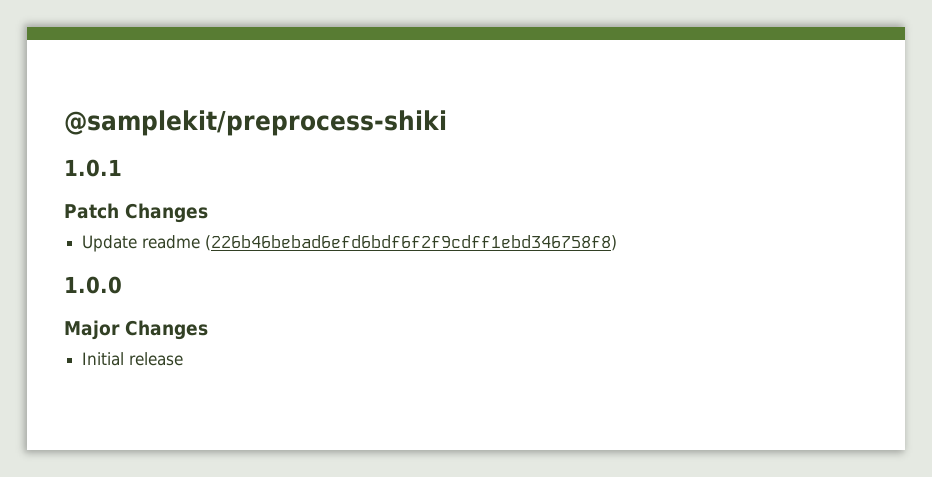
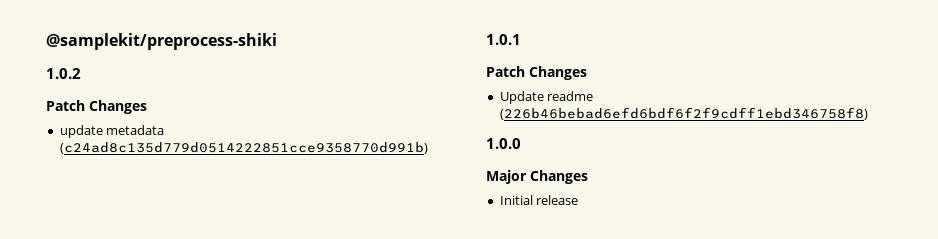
+ 1.0.2
+ Patch Changes
+ update metadata (c24ad8c135d779d0514222851cce9358770d991b)

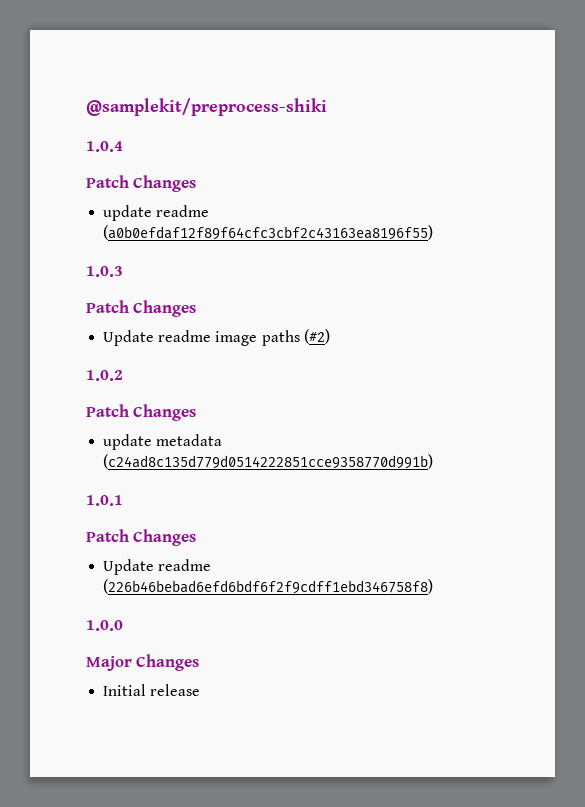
+ 1.0.4
+ Patch Changes
+ update readme (a0b0efdaf12f89f64cfc3cbf2c43163ea8196f55)
+ 1.0.3
+ Patch Changes
+ Update readme image paths (#2)

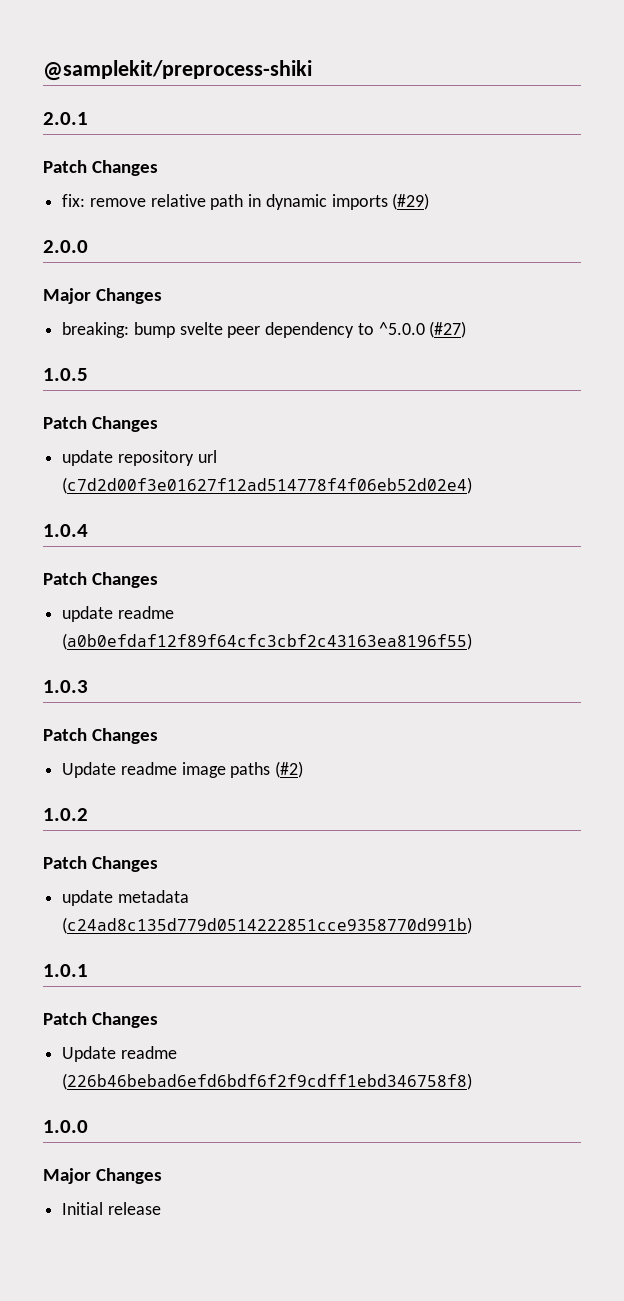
+ 2.0.1
+ Patch Changes
+ fix: remove relative path in dynamic imports (#29)
+ 2.0.0
+ Major Changes
+ breaking: bump svelte peer dependency to ^5.0.0 (#27)
+ 1.0.5
+ Patch Changes
+ update repository url (c7d2d00f3e01627f12ad514778f4f06eb52d02e4)

